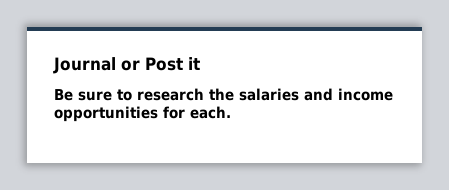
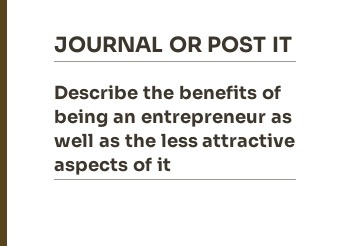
- Journal or Post it
- Be sure to research the salaries and income opportunities for each.
+ JOURNAL OR POST IT
+ Describe the benefits of being an entrepreneur as well as the less attractive aspects of it

